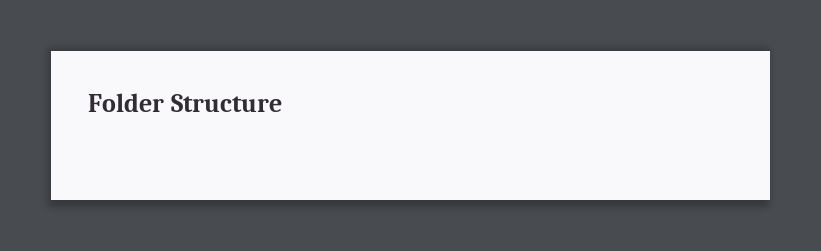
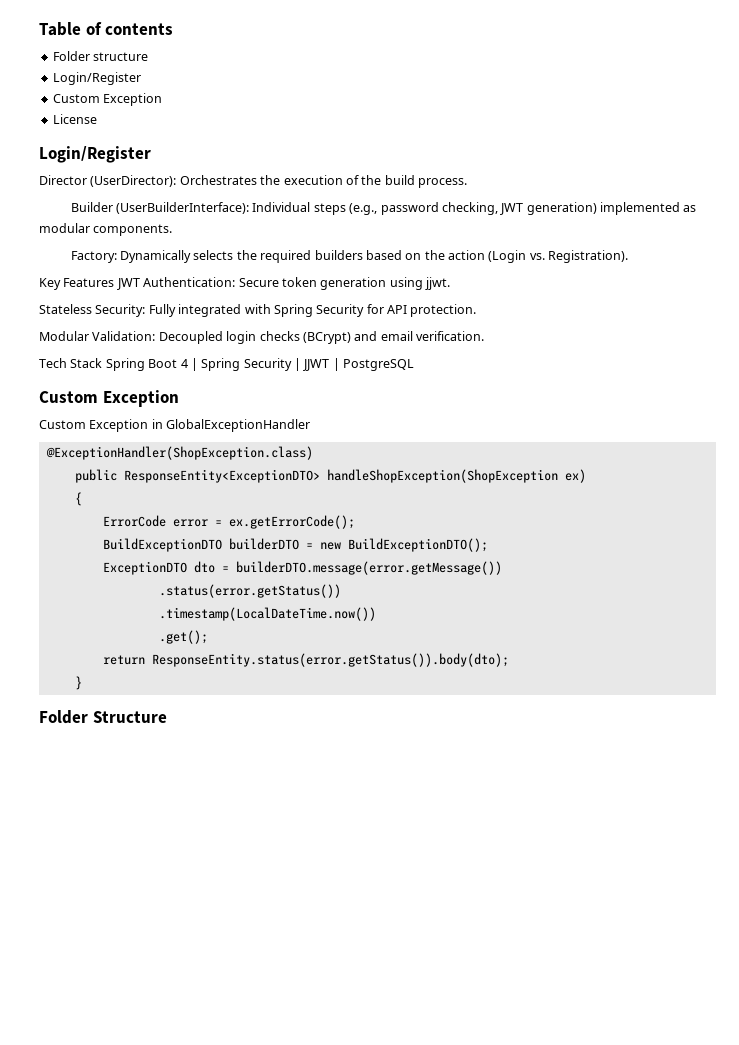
+ Table of contents
+ Folder structure
+ Login/Register
+ Custom Exception
+ License
+ Login/Register
+ Director (UserDirector): Orchestrates the execution of the build process.
+ Builder (UserBuilderInterface): Individual steps (e.g., password checking, JWT generation) implemented as modular components.
+ Factory: Dynamically selects the required builders based on the action (Login vs. Registration).
+ Key Features JWT Authentication: Secure token generation using jjwt.
+ Stateless Security: Fully integrated with Spring Security for API protection.
+ Modular Validation: Decoupled login checks (BCrypt) and email verification.
+ Tech Stack Spring Boot 4 | Spring Security | JJWT | PostgreSQL
+ Custom Exception
+ Custom Exception in GlobalExceptionHandler
+ @ExceptionHandler(ShopException.class)
+ public ResponseEntity<ExceptionDTO> handleShopException(ShopException ex)
+ {
+ ErrorCode error = ex.getErrorCode();
+ BuildExceptionDTO builderDTO = new BuildExceptionDTO();
+ ExceptionDTO dto = builderDTO.message(error.getMessage())
+ .status(error.getStatus())
+ .timestamp(LocalDateTime.now())
+ .get();
+ return ResponseEntity.status(error.getStatus()).body(dto);
+ }

